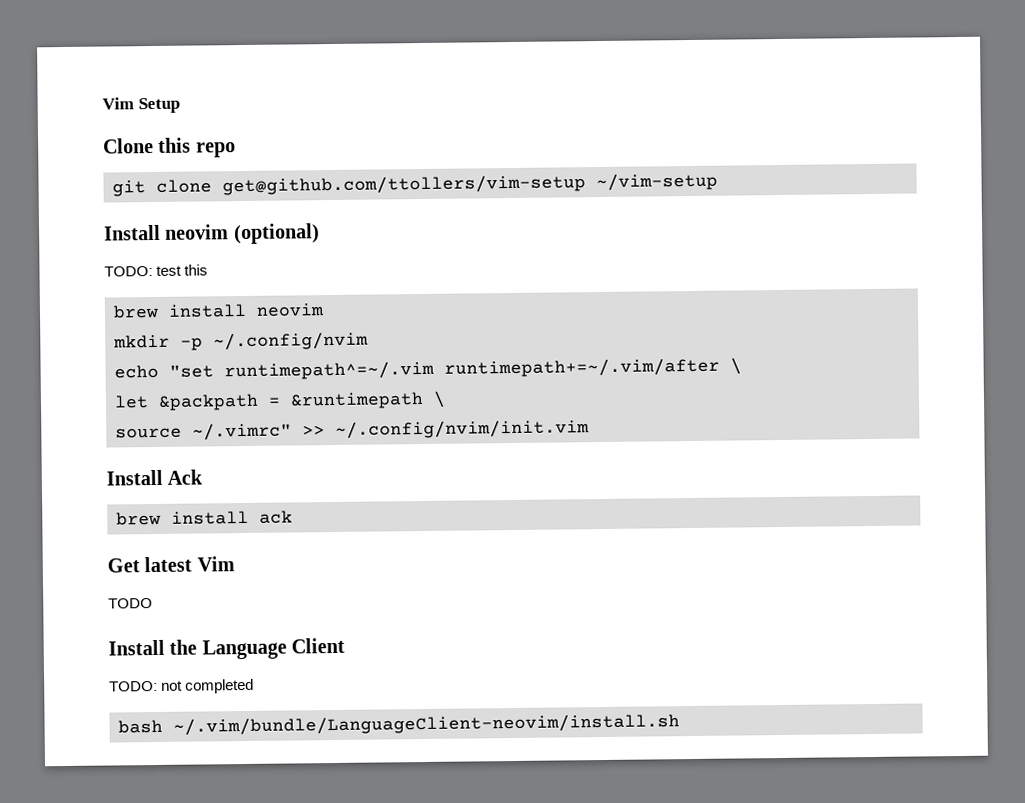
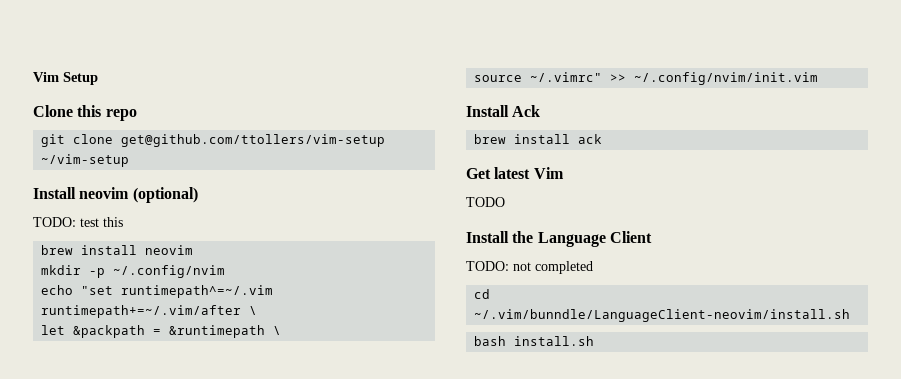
+ cd ~/.vim/bunndle/LanguageClient-neovim/install.sh
- bash ~/.vim/bundle/LanguageClient-neovim/install.sh
+ bash install.sh

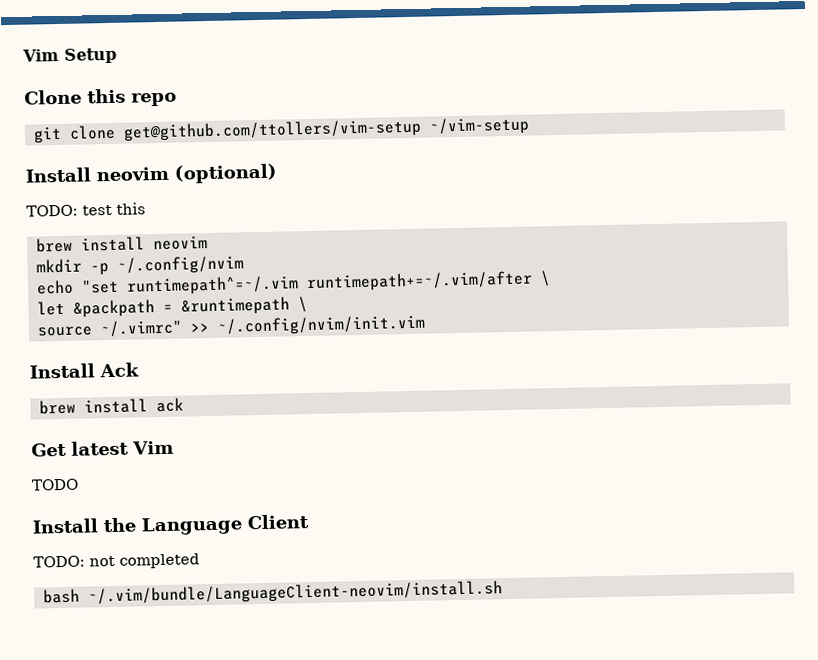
- cd ~/.vim/bunndle/LanguageClient-neovim/install.sh
- bash install.sh
+ bash ~/.vim/bundle/LanguageClient-neovim/install.sh

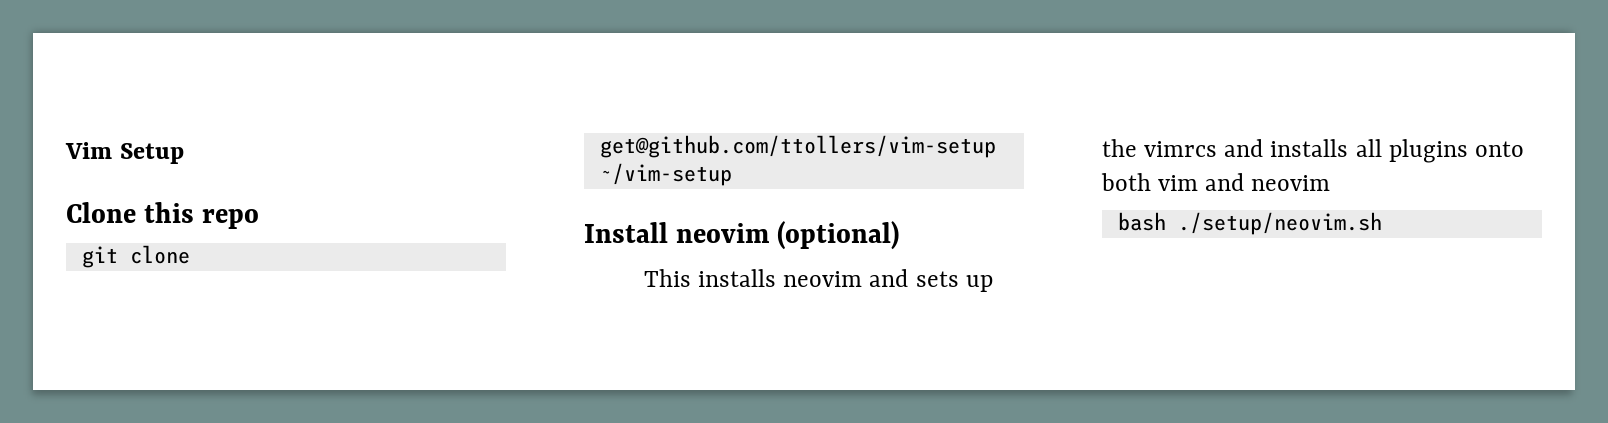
- TODO: test this
- brew install neovim
- mkdir -p ~/.config/nvim
- echo "set runtimepath^=~/.vim runtimepath+=~/.vim/after \
- let &packpath = &runtimepath \
- source ~/.vimrc" >> ~/.config/nvim/init.vim
- Install Ack
- brew install ack
- Get latest Vim
- TODO
- Install the Language Client
- TODO: not completed
+ This installs neovim and sets up the vimrcs and installs all plugins onto both vim and neovim
- bash ~/.vim/bundle/LanguageClient-neovim/install.sh
+ bash ./setup/neovim.sh

